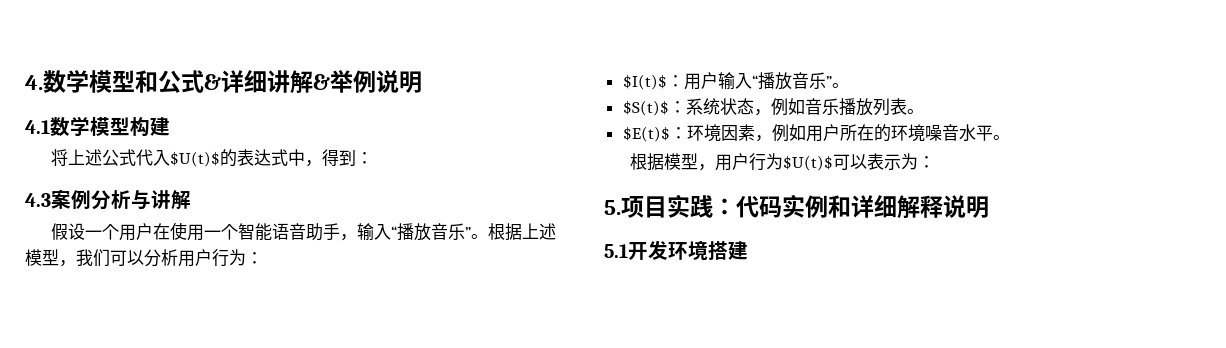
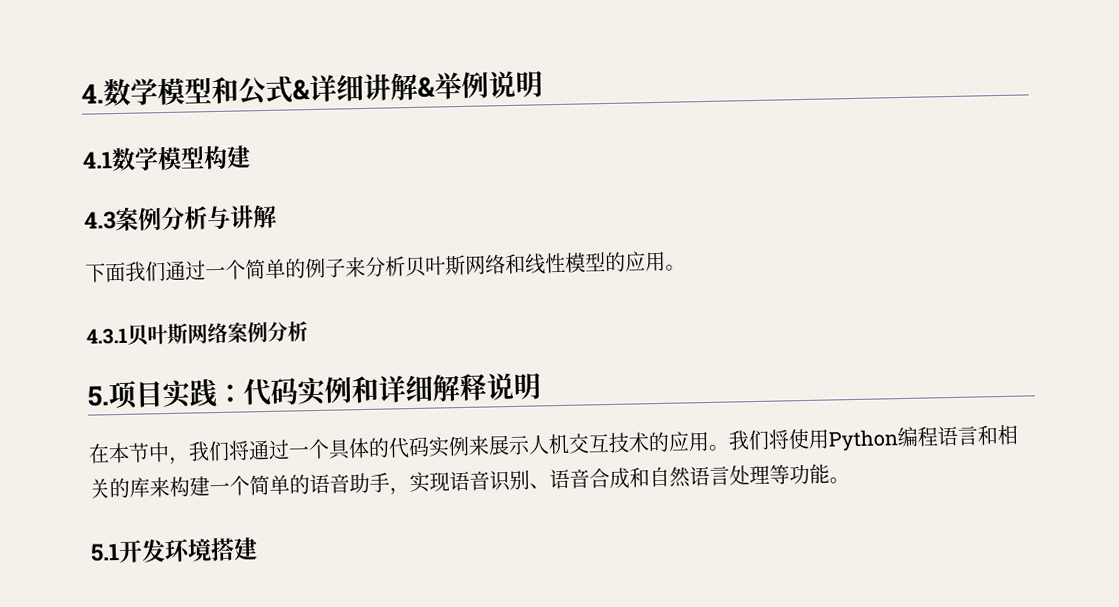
- 将上述公式代入$U(t)$的表达式中，得到：
- 假设一个用户在使用一个智能语音助手，输入“播放音乐”。根据上述模型，我们可以分析用户行为：
- $I(t)$：用户输入“播放音乐”。
- $S(t)$：系统状态，例如音乐播放列表。
- $E(t)$：环境因素，例如用户所在的环境噪音水平。
- 根据模型，用户行为$U(t)$可以表示为：
+ 下面我们通过一个简单的例子来分析贝叶斯网络和线性模型的应用。
+ 4.3.1贝叶斯网络案例分析
+ 在本节中，我们将通过一个具体的代码实例来展示人机交互技术的应用。我们将使用Python编程语言和相关的库来构建一个简单的语音助手，实现语音识别、语音合成和自然语言处理等功能。

